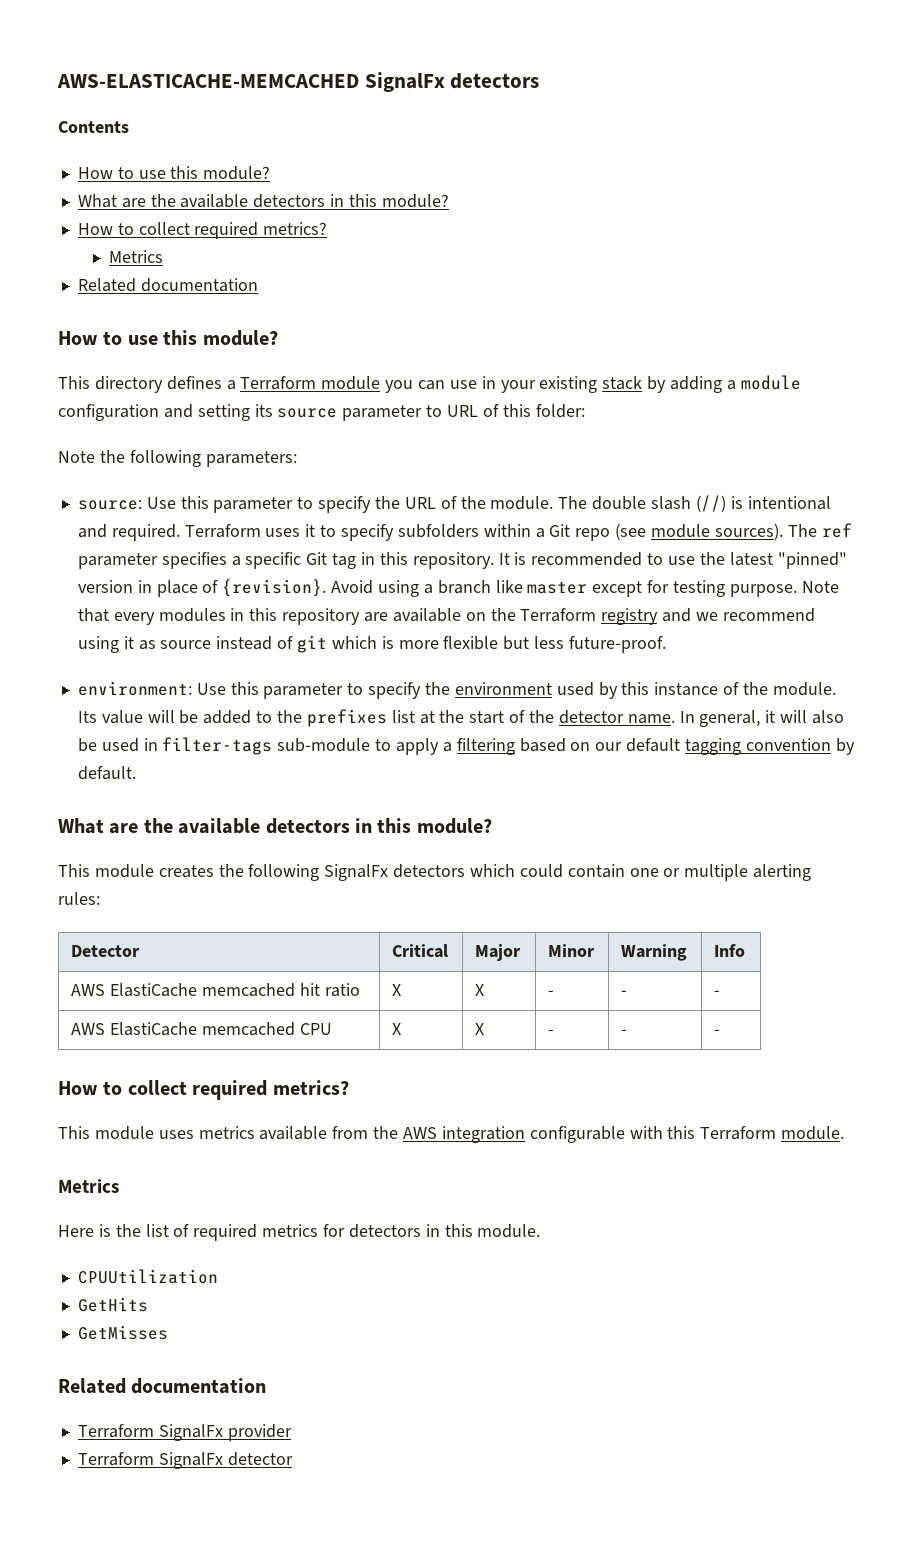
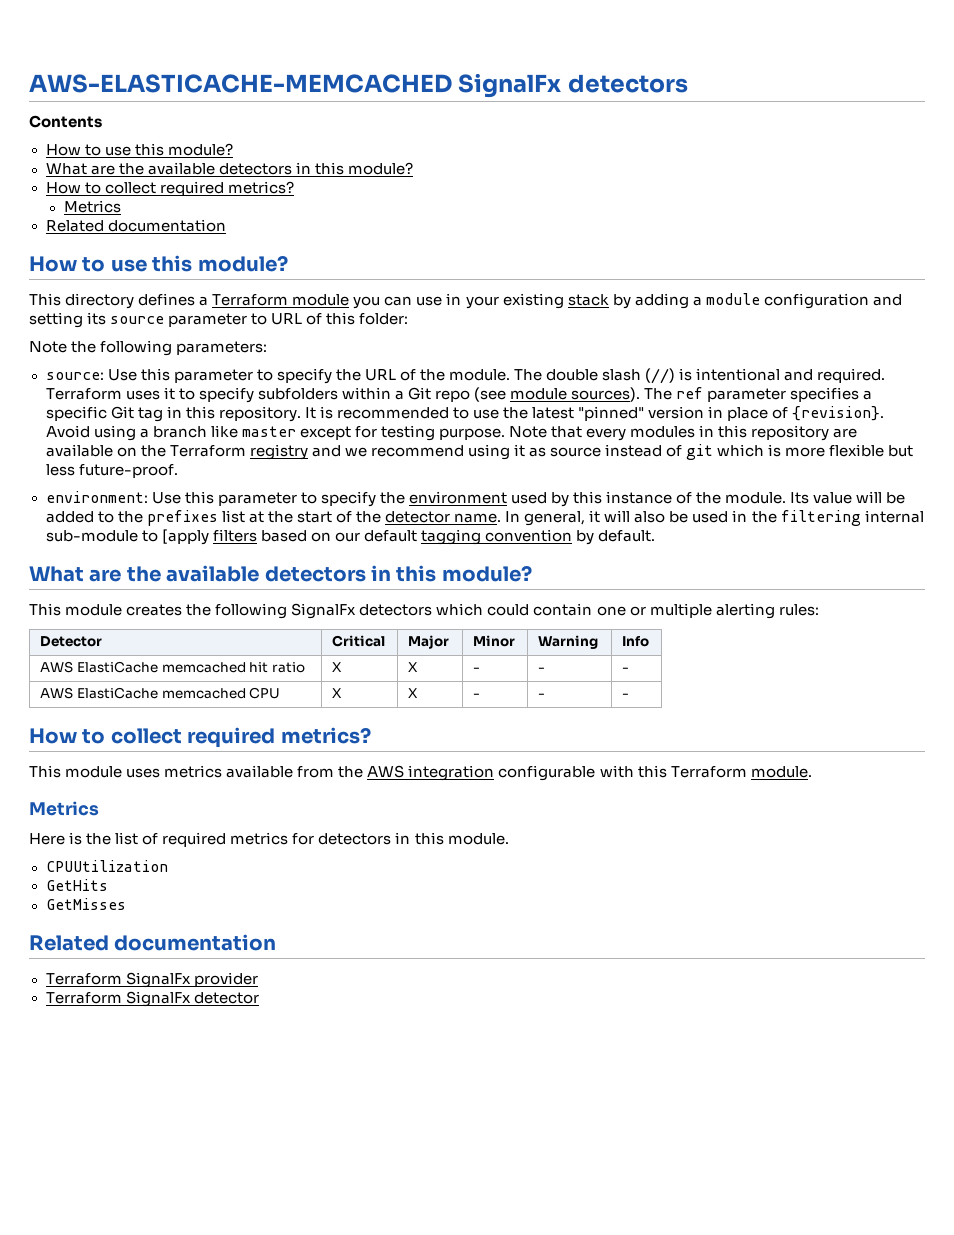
- In general, it will also be used in filter-tags sub-module to apply a filtering based on our default tagging convention by default.
+ In general, it will also be used in the filtering internal sub-module to [apply filters based on our default tagging convention by default.

